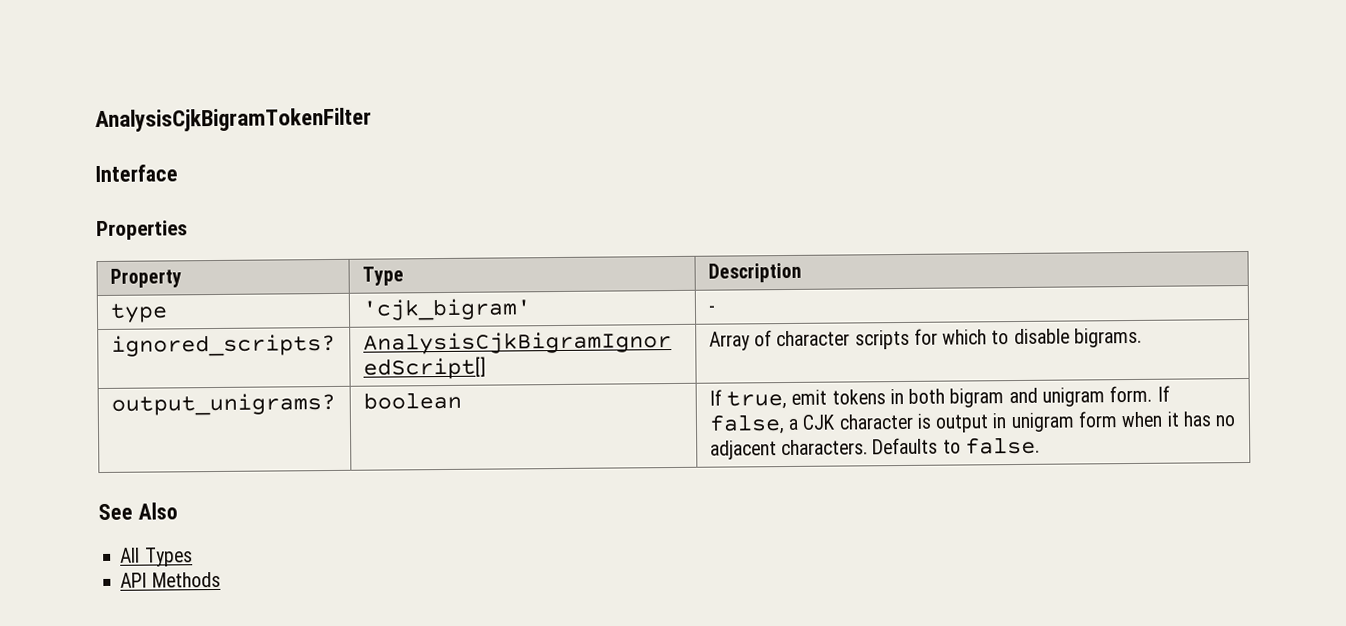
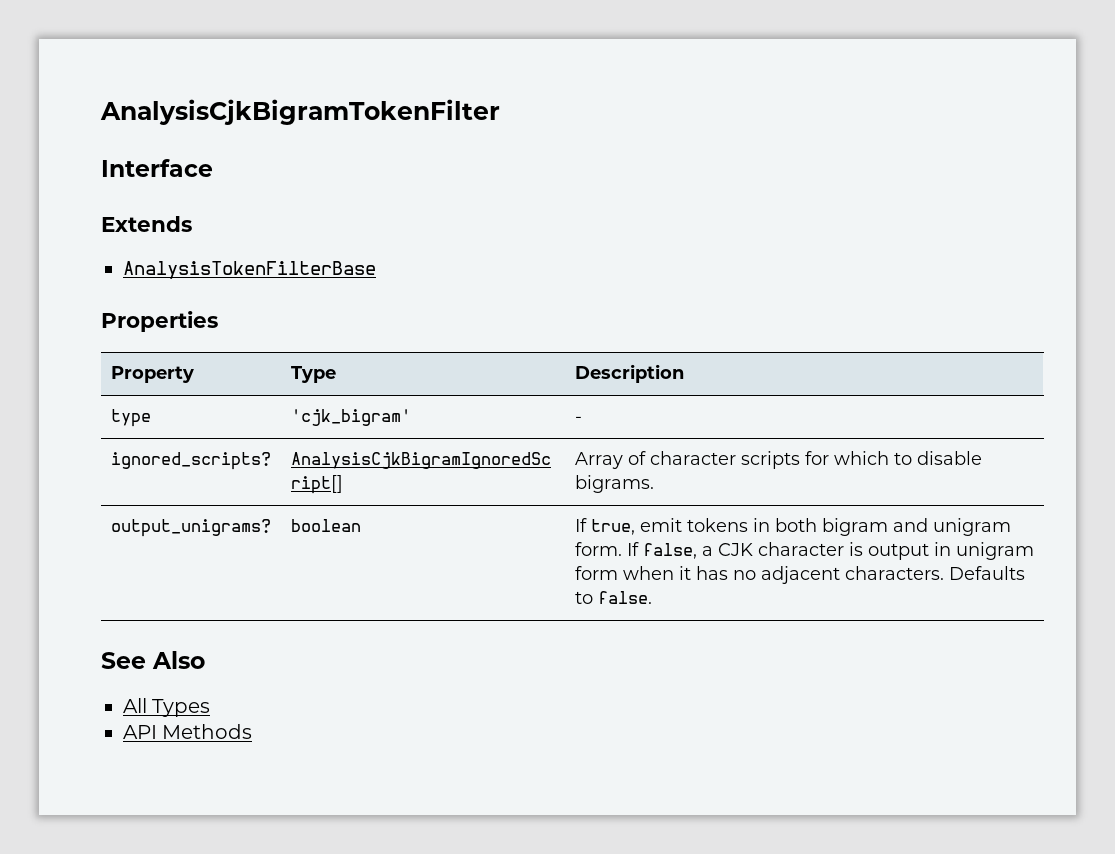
+ Extends
+ AnalysisTokenFilterBase

